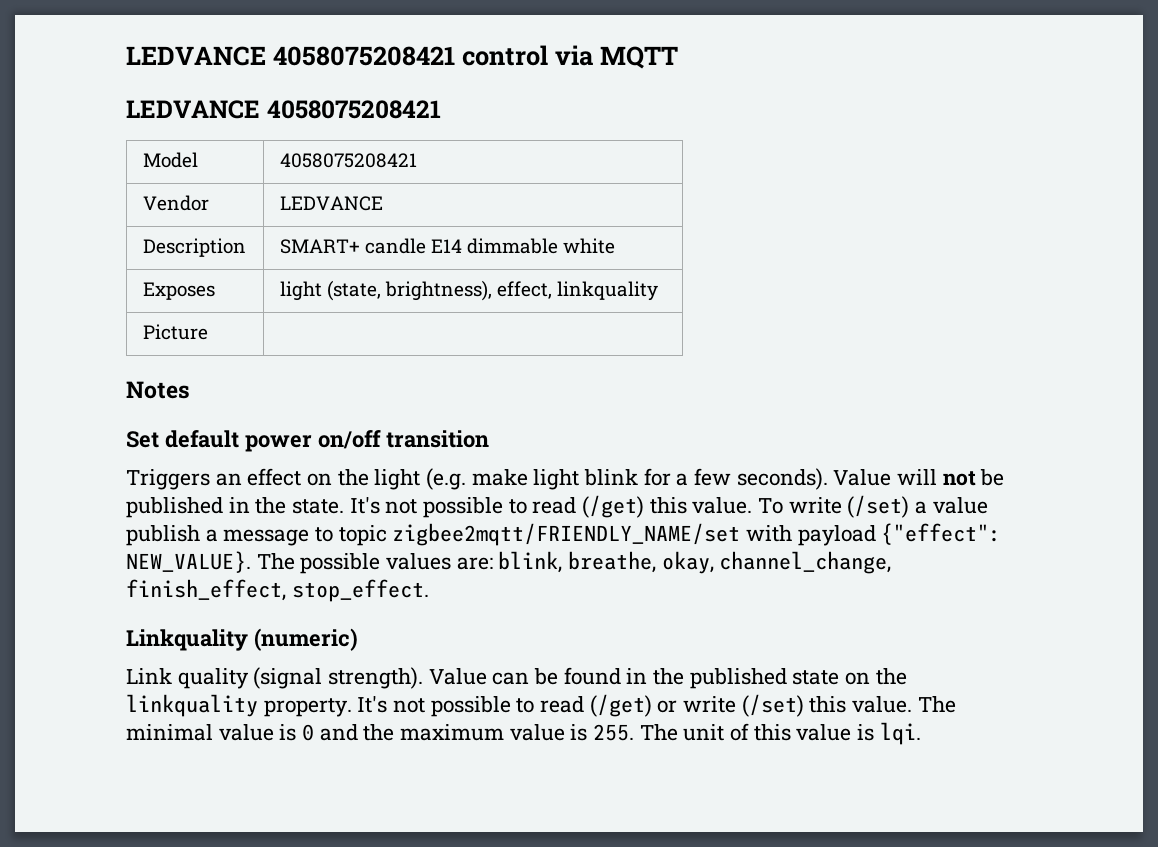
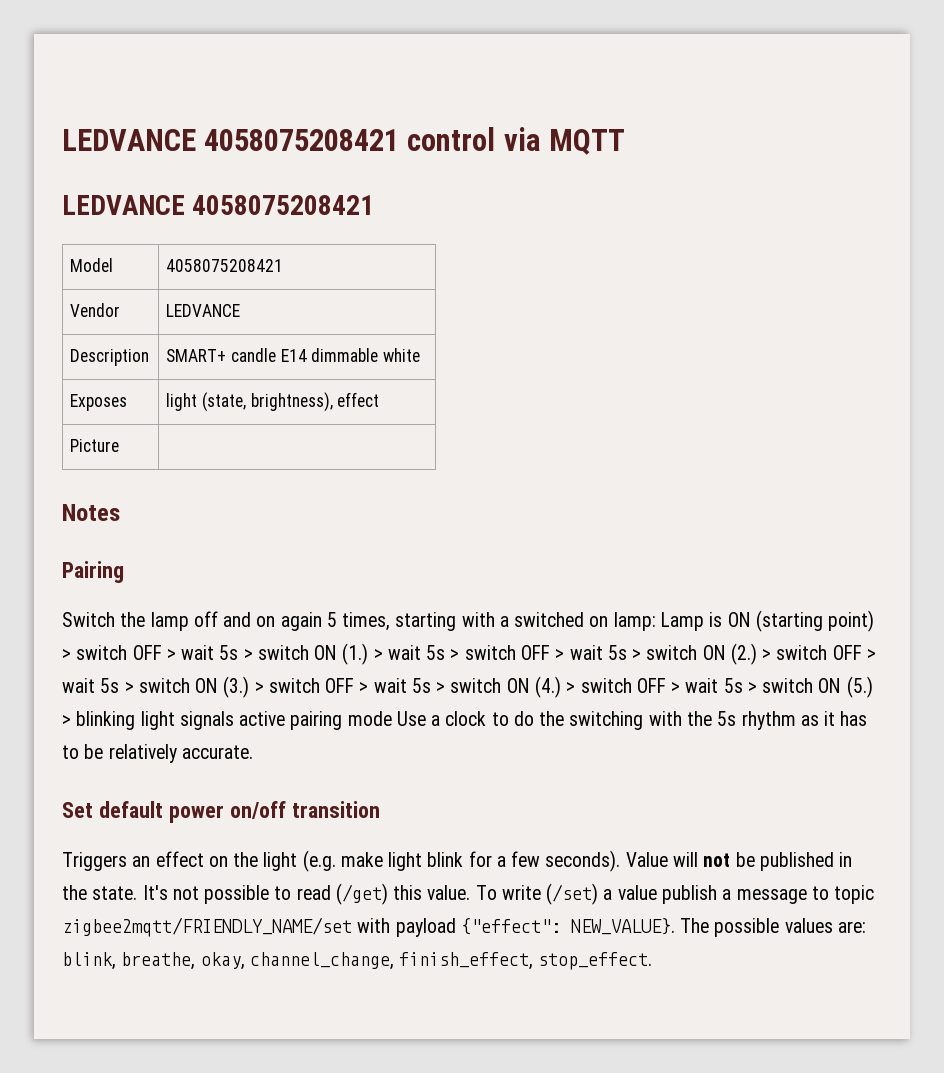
- Exposes | light (state, brightness), effect, linkquality
+ Exposes | light (state, brightness), effect
+ Pairing
+ Switch the lamp off and on again 5 times, starting with a switched on lamp: Lamp is ON (starting point) > switch OFF > wait 5s > switch ON (1.) > wait 5s > switch OFF > wait 5s > switch ON (2.) > switch OFF > wait 5s > switch ON (3.) > switch OFF > wait 5s > switch ON (4.) > switch OFF > wait 5s > switch ON (5.) > blinking light signals active pairing mode Use a clock to do the switching with the 5s rhythm as it has to be relatively accurate.
- Linkquality (numeric)
- Link quality (signal strength). Value can be found in the published state on the linkquality property. It's not possible to read (/get) or write (/set) this value. The minimal value is 0 and the maximum value is 255. The unit of this value is lqi.

